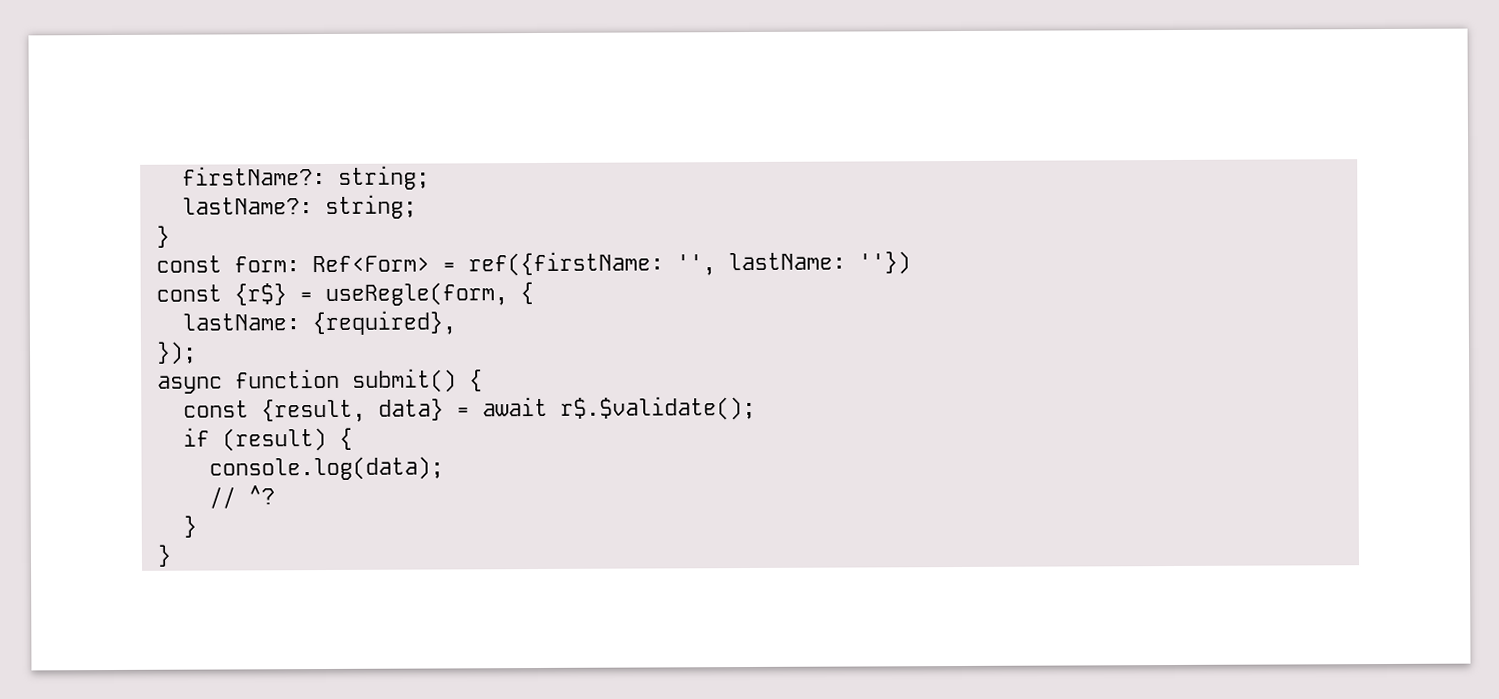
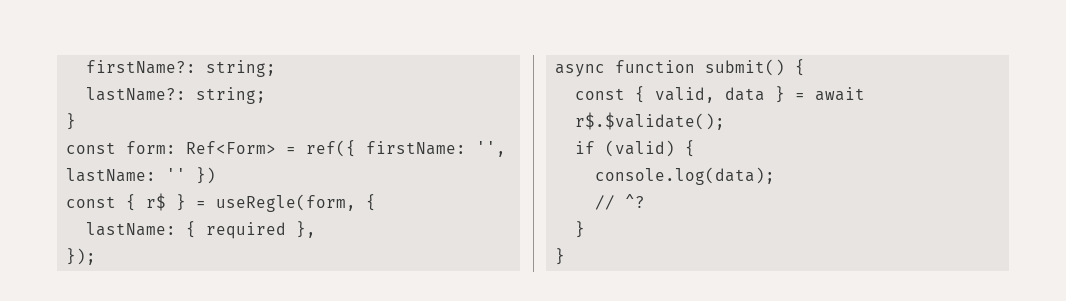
- const form: Ref<Form> = ref({firstName: '', lastName: ''})
- const {r$} = useRegle(form, {
+ const form: Ref<Form> = ref({ firstName: '', lastName: '' })
+ const { r$ } = useRegle(form, {
- lastName: {required},
+ lastName: { required },
- const {result, data} = await r$.$validate();
+ const { valid, data } = await r$.$validate();
- if (result) {
+ if (valid) {

